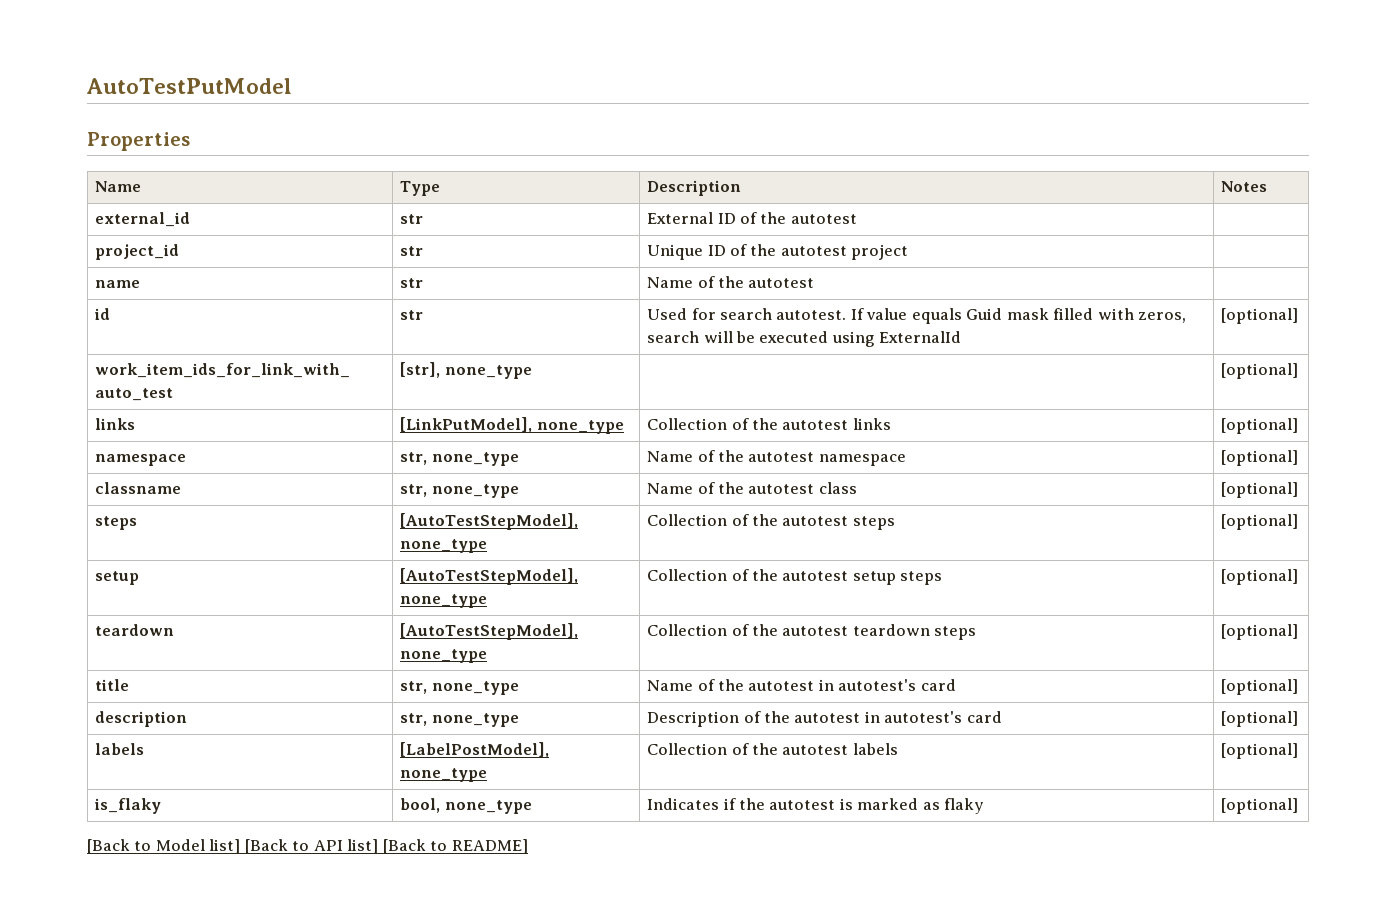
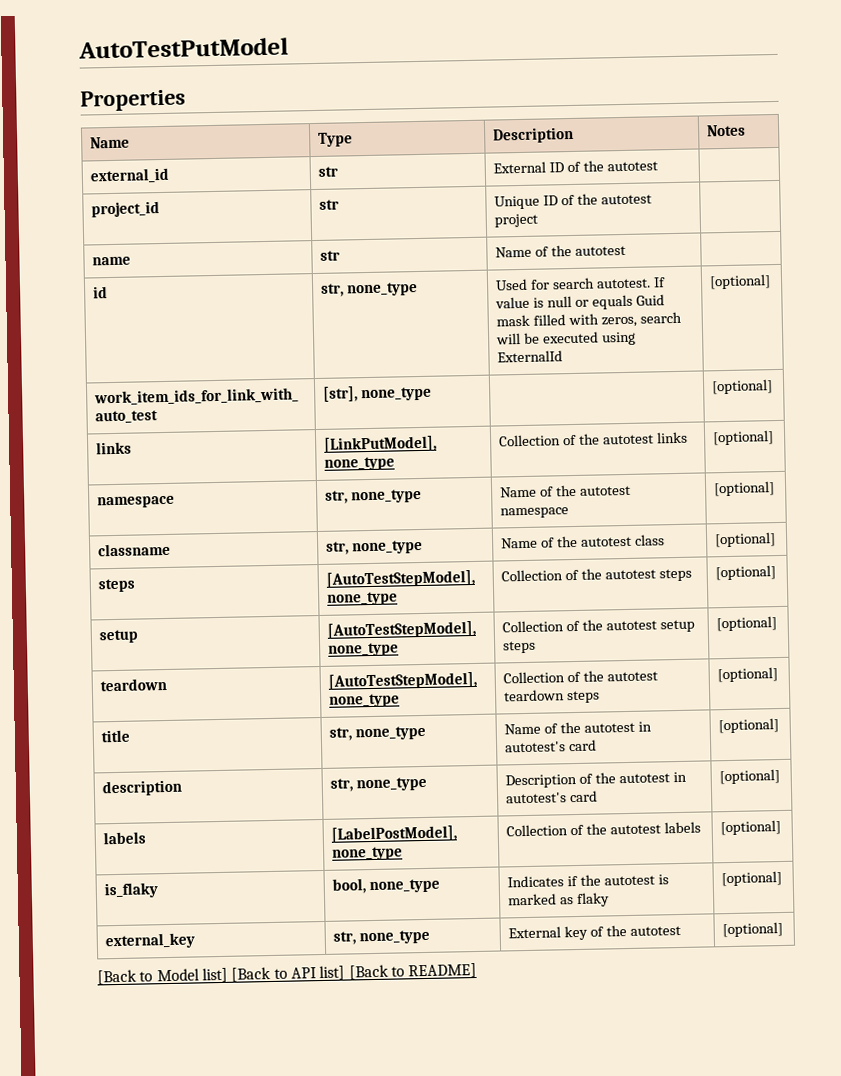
- id | str | Used for search autotest. If value equals Guid mask filled with zeros, search will be executed using ExternalId | [optional]
+ id | str, none_type | Used for search autotest. If value is null or equals Guid mask filled with zeros, search will be executed using ExternalId | [optional]
+ external_key | str, none_type | External key of the autotest | [optional]

